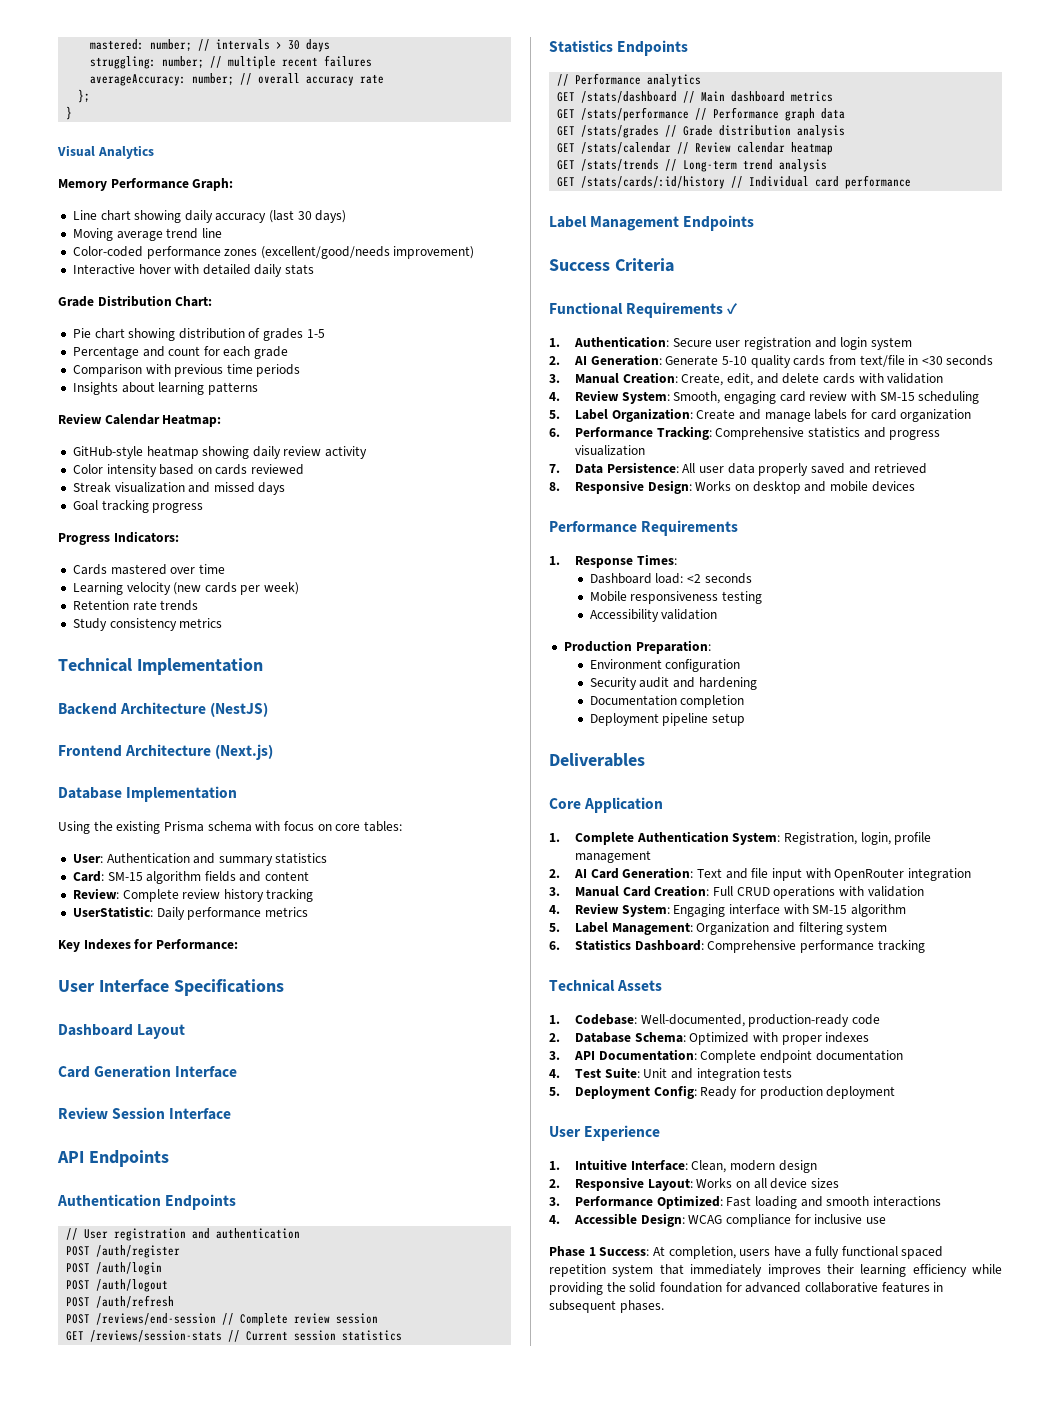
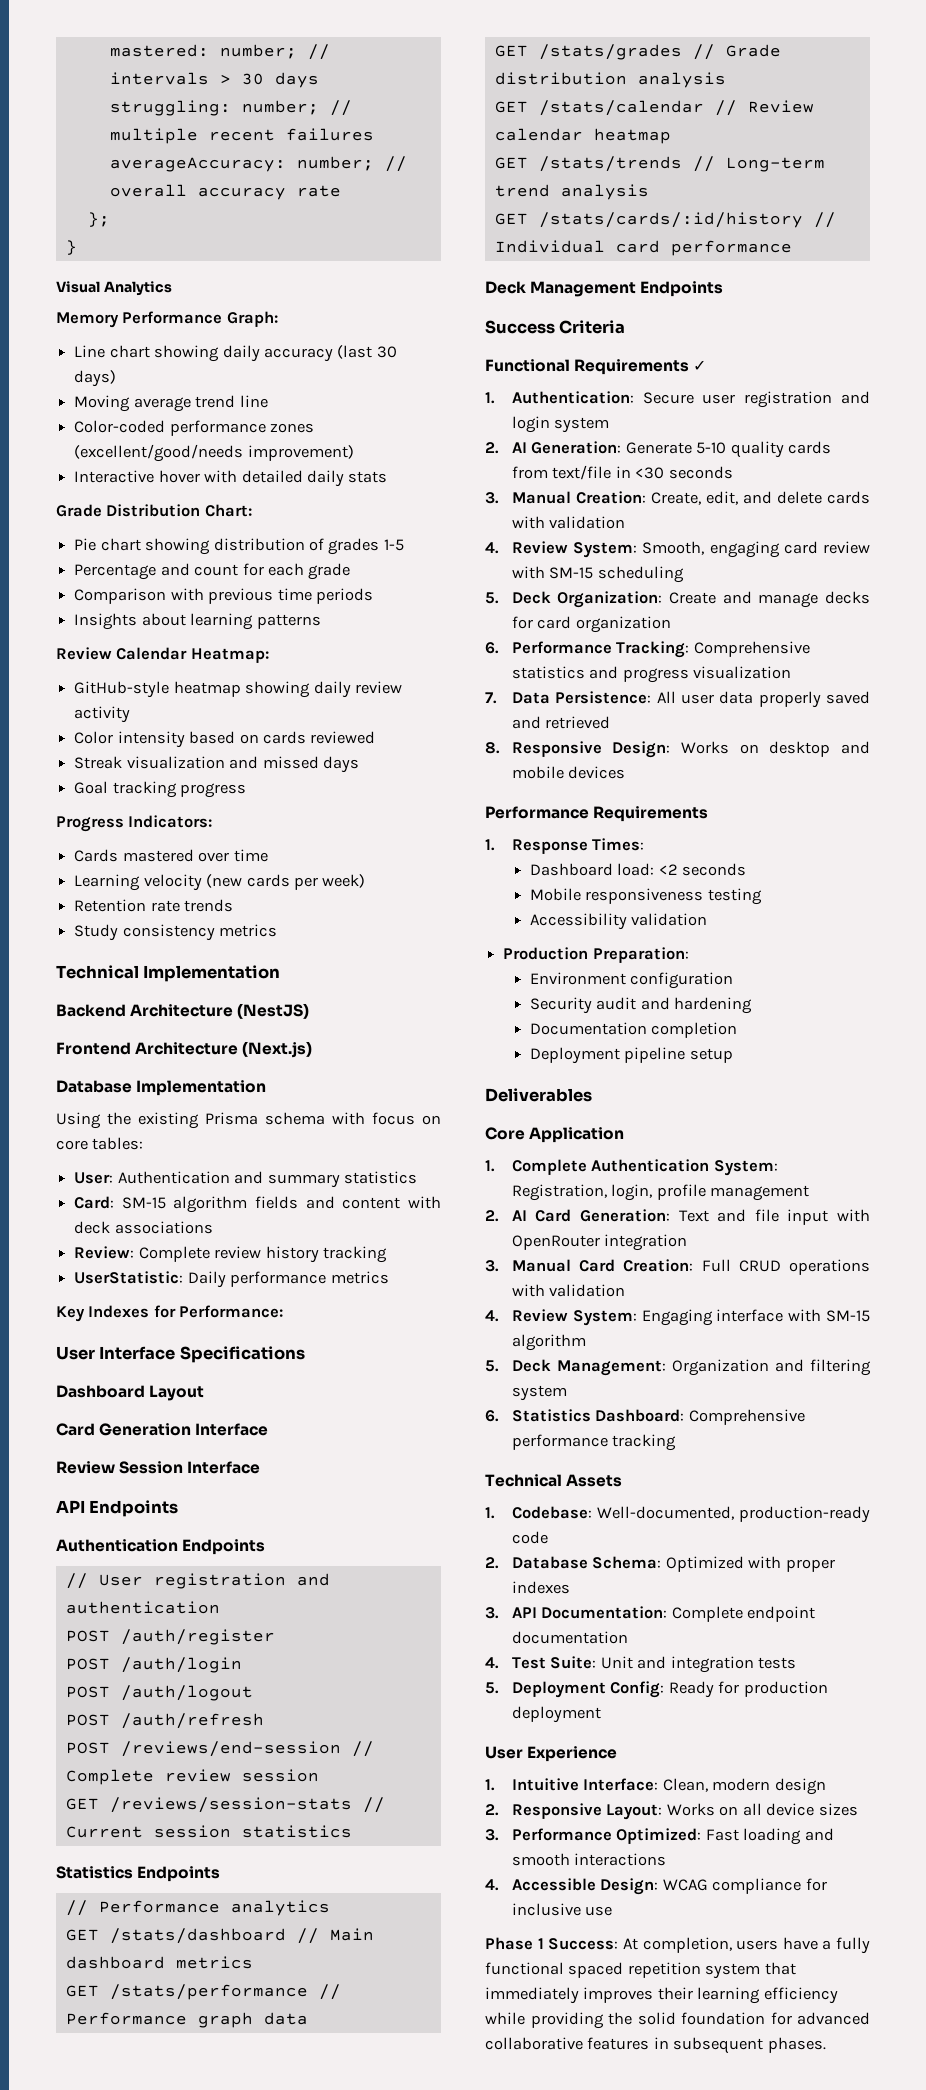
- Card: SM-15 algorithm fields and content
+ Card: SM-15 algorithm fields and content with deck associations
- Label Management Endpoints
+ Deck Management Endpoints
- 5. Label Organization: Create and manage labels for card organization
+ 5. Deck Organization: Create and manage decks for card organization
- 5. Label Management: Organization and filtering system
+ 5. Deck Management: Organization and filtering system

